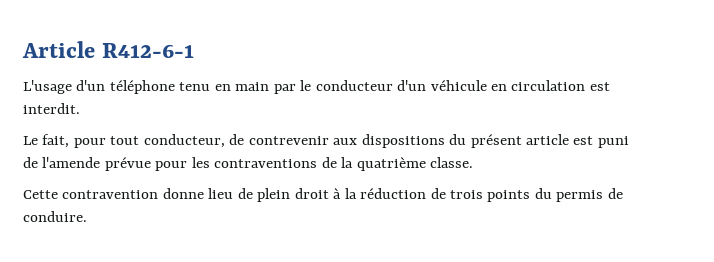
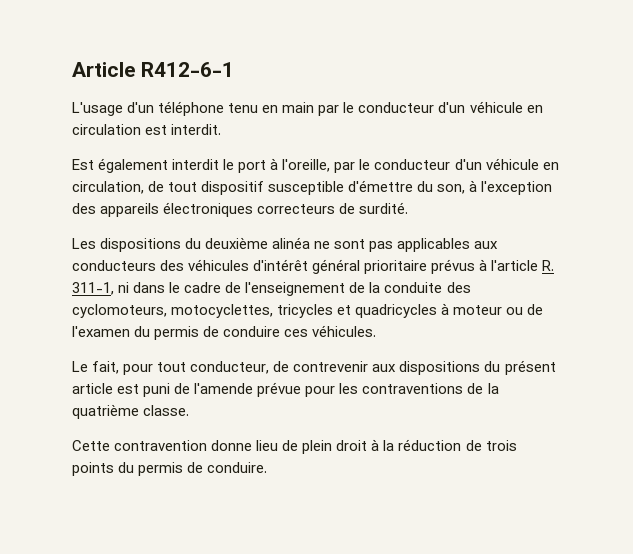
+ Est également interdit le port à l'oreille, par le conducteur d'un véhicule en circulation, de tout dispositif susceptible d'émettre du son, à l'exception des appareils électroniques correcteurs de surdité.
+ Les dispositions du deuxième alinéa ne sont pas applicables aux conducteurs des véhicules d'intérêt général prioritaire prévus à l'article R. 311-1, ni dans le cadre de l'enseignement de la conduite des cyclomoteurs, motocyclettes, tricycles et quadricycles à moteur ou de l'examen du permis de conduire ces véhicules.

